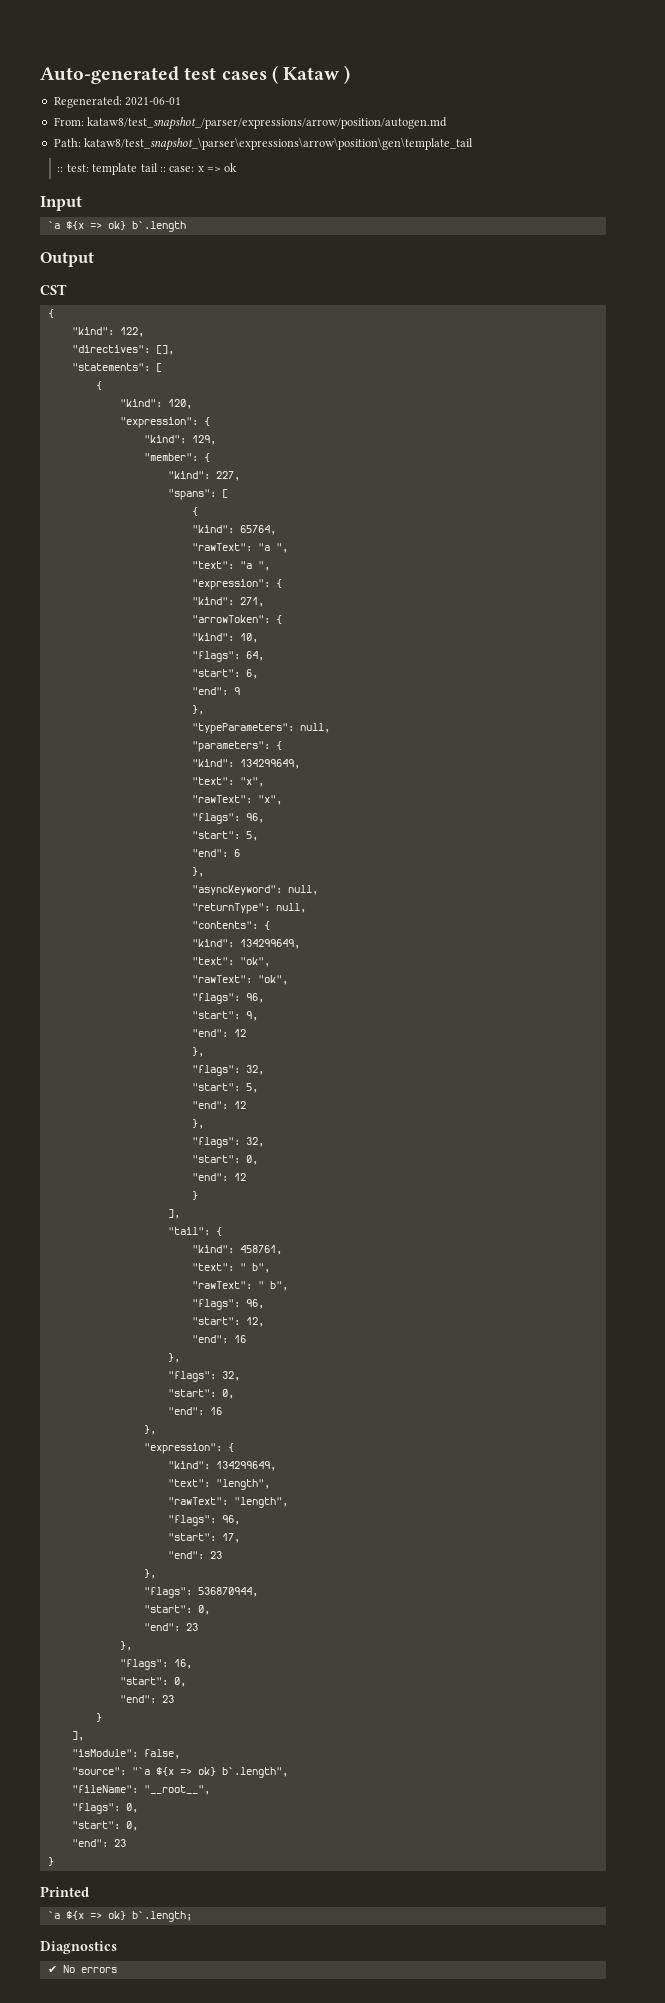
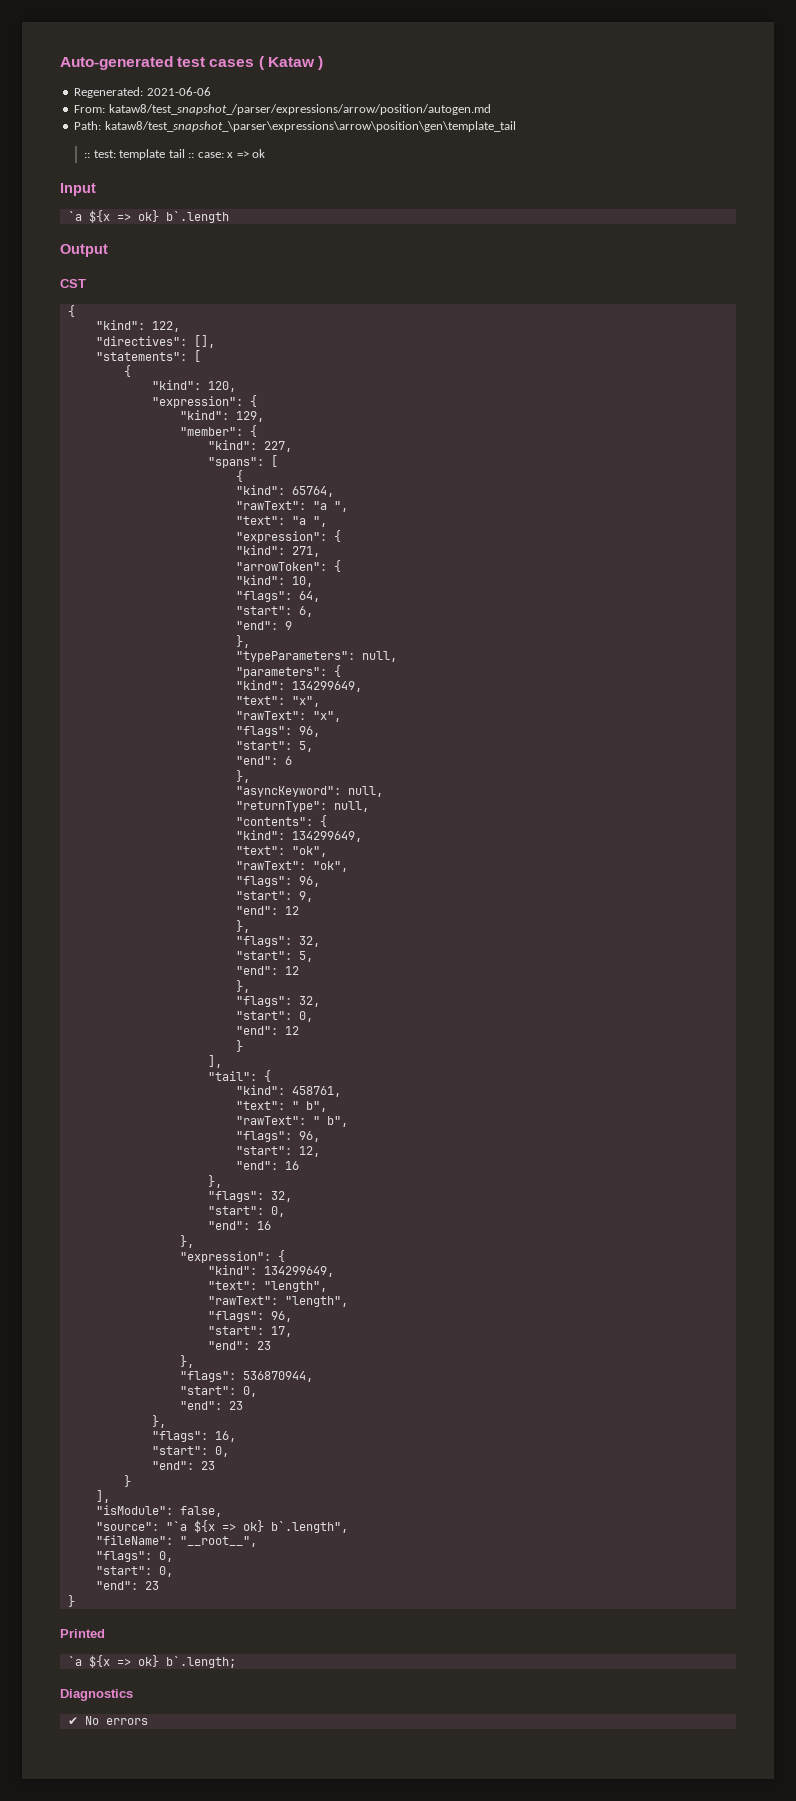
- Regenerated: 2021-06-01
+ Regenerated: 2021-06-06

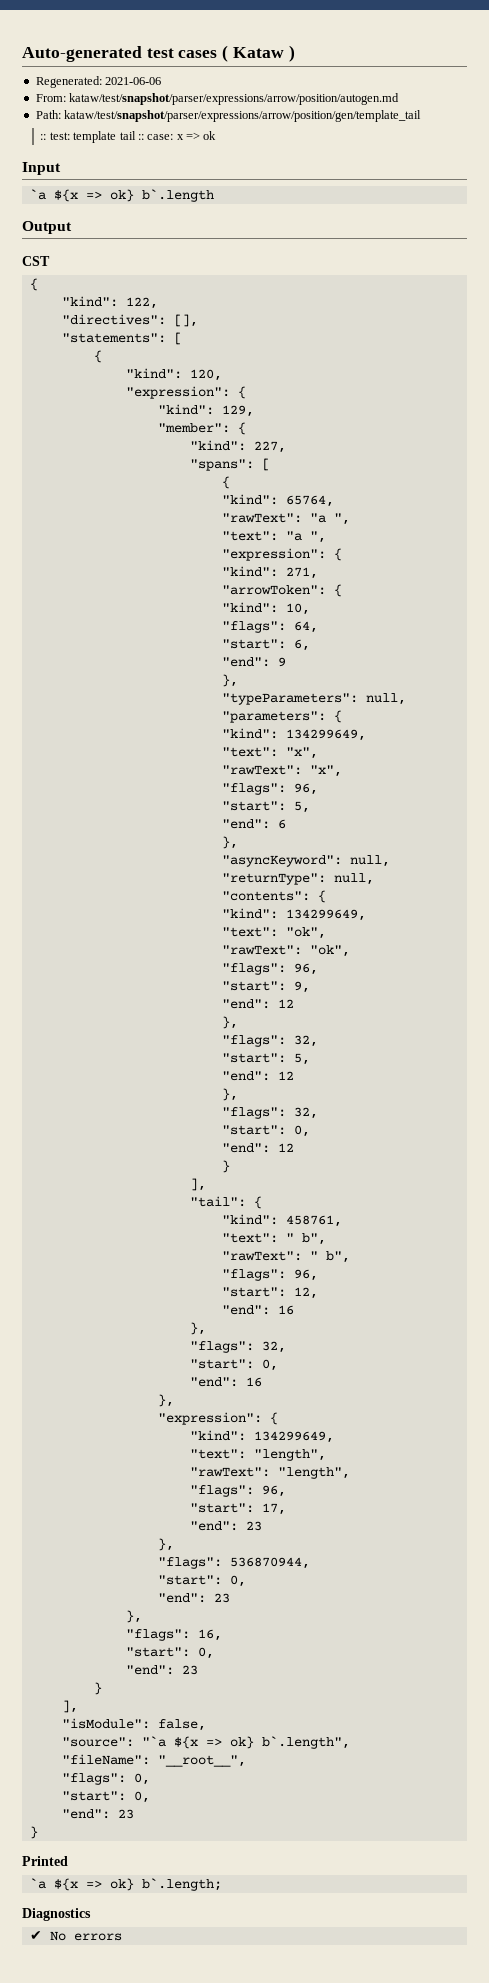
- From: kataw8/test_snapshot_/parser/expressions/arrow/position/autogen.md
+ From: kataw/test/snapshot/parser/expressions/arrow/position/autogen.md
- Path: kataw8/test_snapshot_\parser\expressions\arrow\position\gen\template_tail
+ Path: kataw/test/snapshot/parser/expressions/arrow/position/gen/template_tail

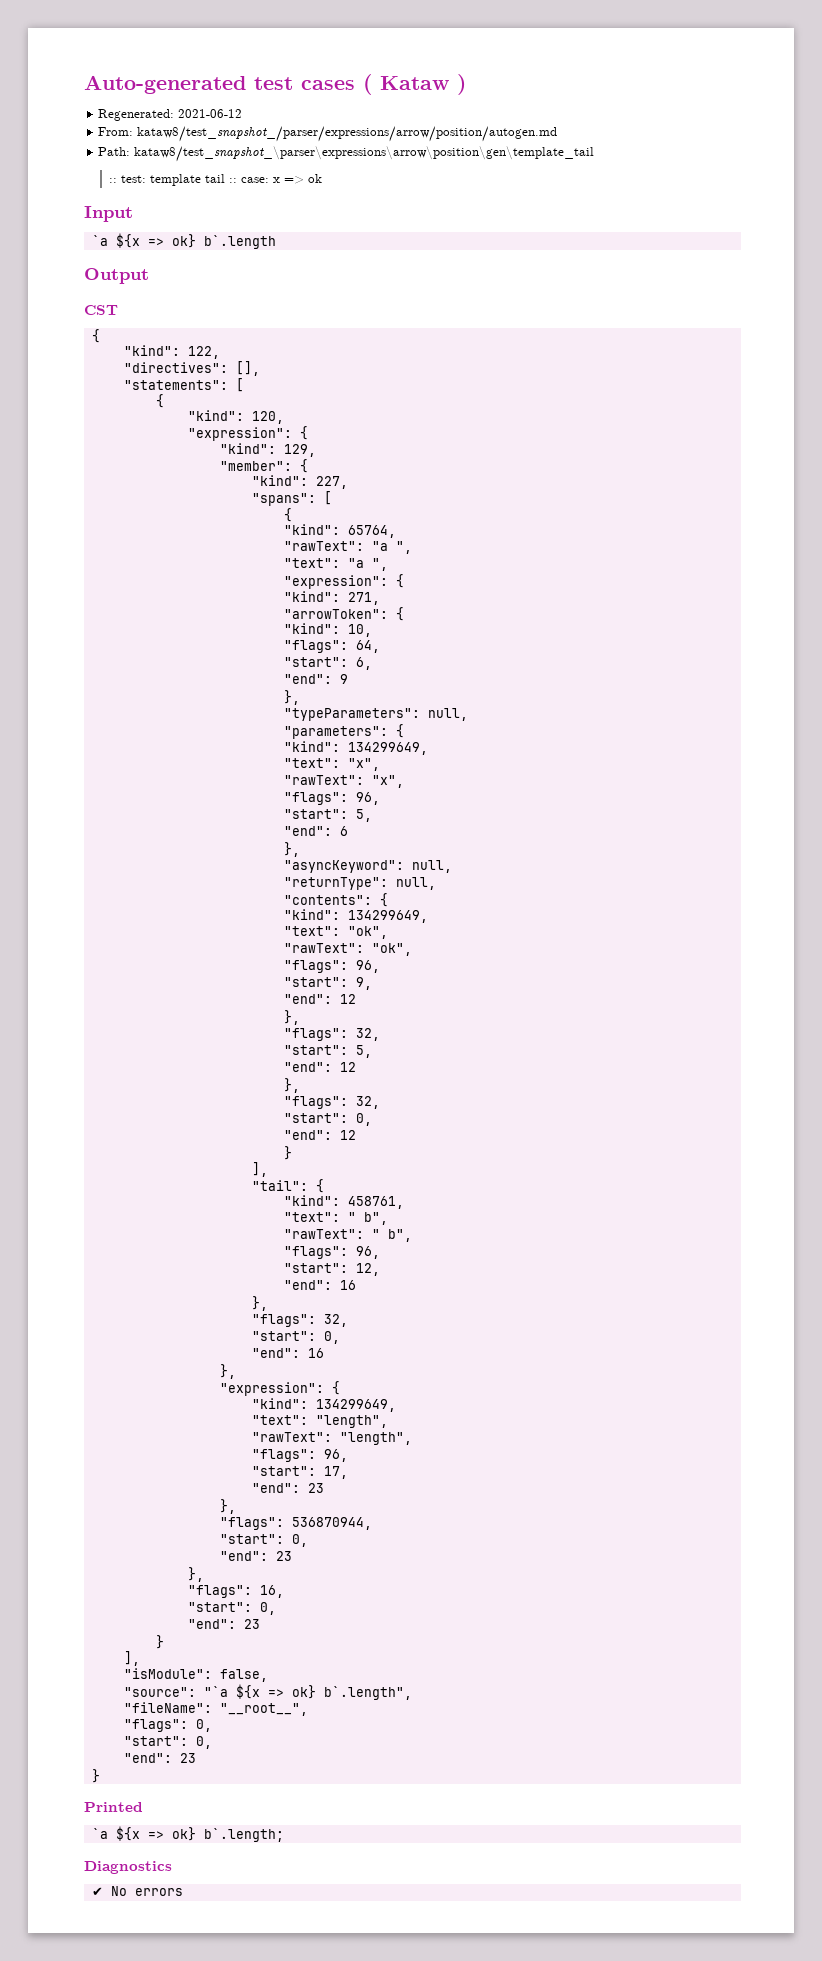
- Regenerated: 2021-06-06
+ Regenerated: 2021-06-12
- From: kataw/test/snapshot/parser/expressions/arrow/position/autogen.md
+ From: kataw8/test_snapshot_/parser/expressions/arrow/position/autogen.md
- Path: kataw/test/snapshot/parser/expressions/arrow/position/gen/template_tail
+ Path: kataw8/test_snapshot_\parser\expressions\arrow\position\gen\template_tail

